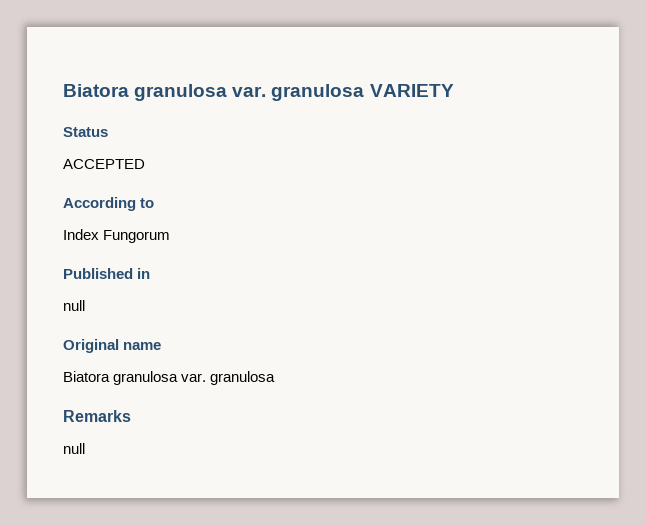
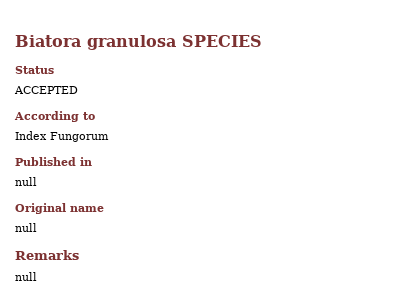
- Biatora granulosa var. granulosa VARIETY
+ Biatora granulosa SPECIES
  Original name
- Biatora granulosa var. granulosa
+ null

